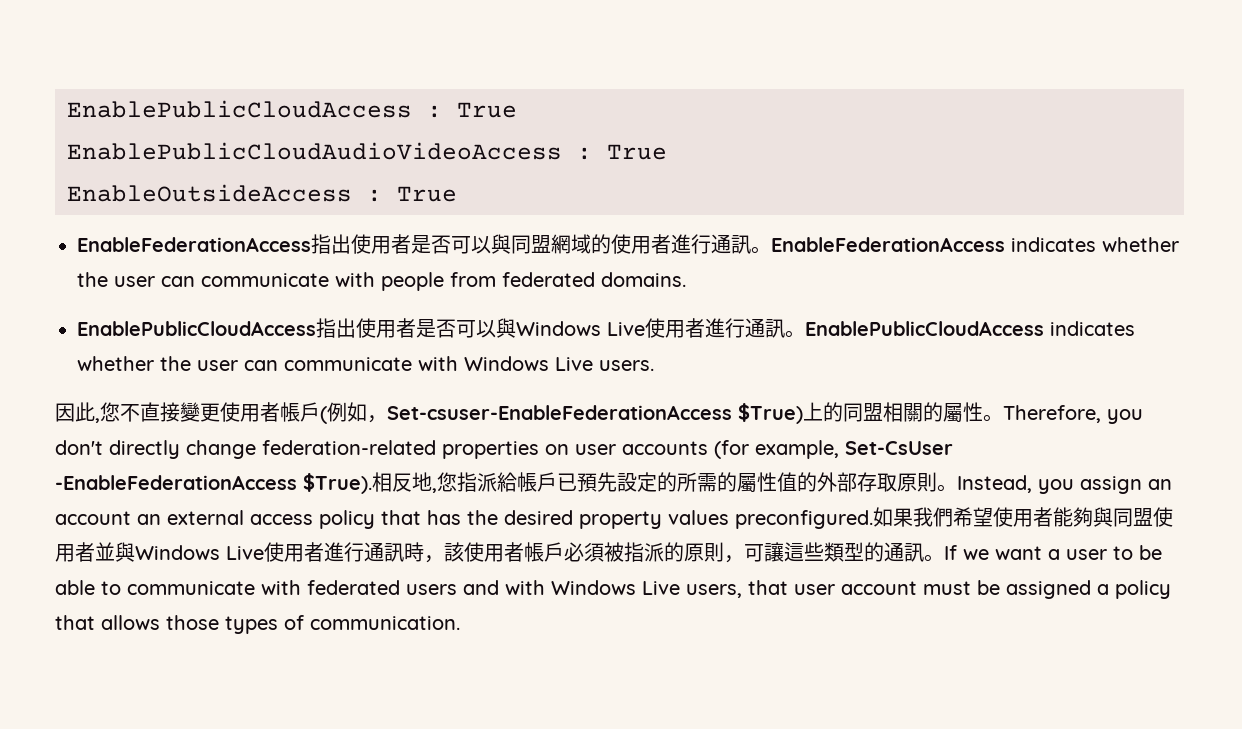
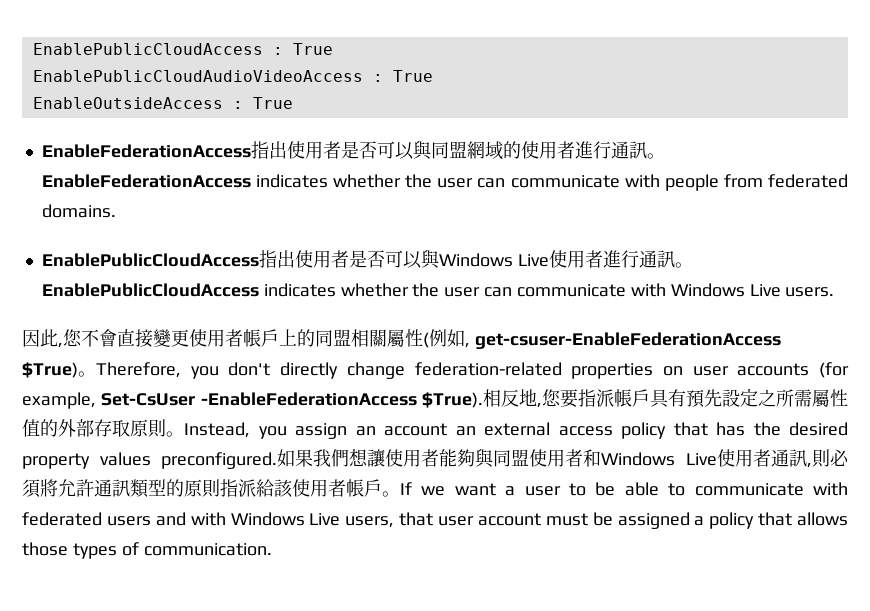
- 因此,您不直接變更使用者帳戶(例如，Set-csuser-EnableFederationAccess $True)上的同盟相關的屬性。
+ 因此,您不會直接變更使用者帳戶上的同盟相關屬性(例如, get-csuser-EnableFederationAccess $True)。
- 相反地,您指派給帳戶已預先設定的所需的屬性值的外部存取原則。
+ 相反地,您要指派帳戶具有預先設定之所需屬性值的外部存取原則。
- 如果我們希望使用者能夠與同盟使用者並與Windows Live使用者進行通訊時，該使用者帳戶必須被指派的原則，可讓這些類型的通訊。
+ 如果我們想讓使用者能夠與同盟使用者和Windows Live使用者通訊,則必須將允許通訊類型的原則指派給該使用者帳戶。

